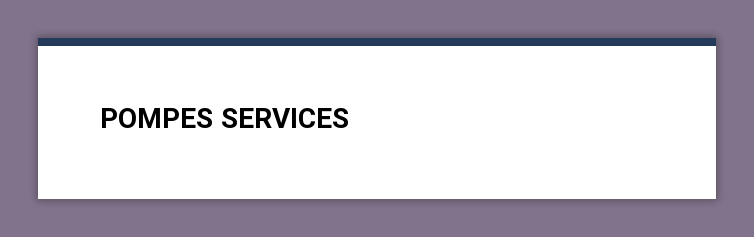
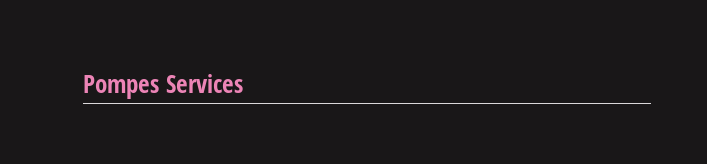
- POMPES SERVICES
+ Pompes Services

